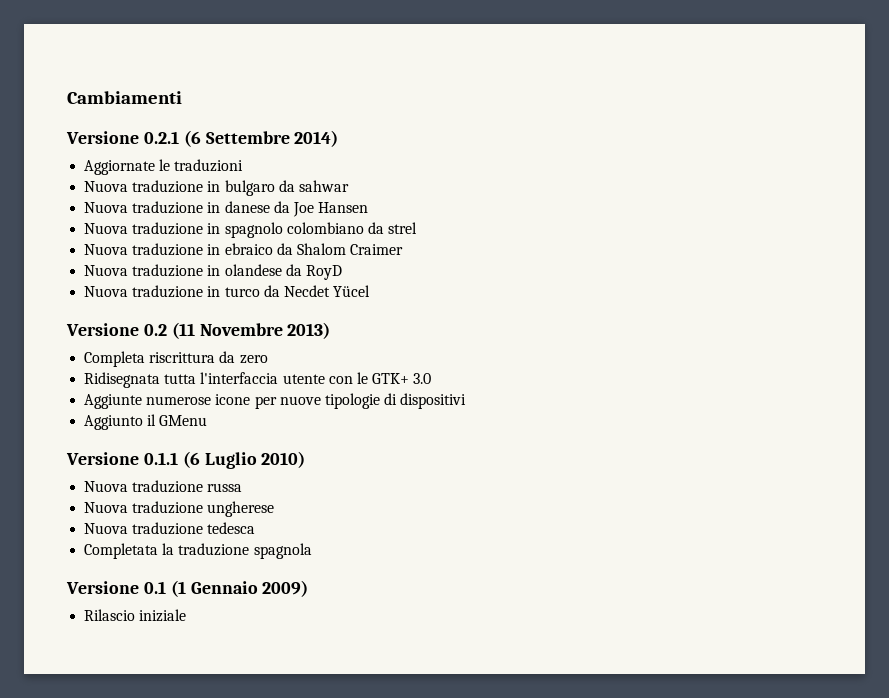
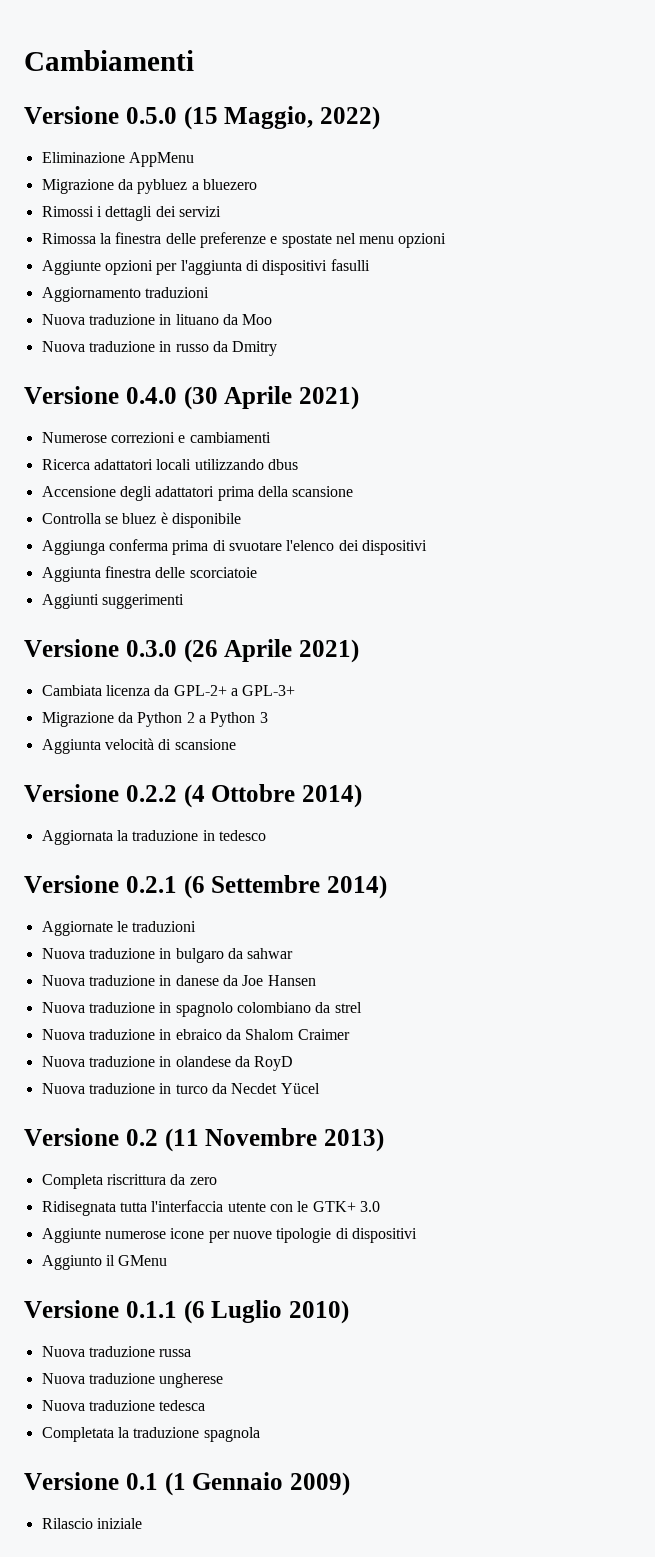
+ Versione 0.5.0 (15 Maggio, 2022)
+ Eliminazione AppMenu
+ Migrazione da pybluez a bluezero
+ Rimossi i dettagli dei servizi
+ Rimossa la finestra delle preferenze e spostate nel menu opzioni
+ Aggiunte opzioni per l'aggiunta di dispositivi fasulli
+ Aggiornamento traduzioni
+ Nuova traduzione in lituano da Moo
+ Nuova traduzione in russo da Dmitry
+ Versione 0.4.0 (30 Aprile 2021)
+ Numerose correzioni e cambiamenti
+ Ricerca adattatori locali utilizzando dbus
+ Accensione degli adattatori prima della scansione
+ Controlla se bluez è disponibile
+ Aggiunga conferma prima di svuotare l'elenco dei dispositivi
+ Aggiunta finestra delle scorciatoie
+ Aggiunti suggerimenti
+ Versione 0.3.0 (26 Aprile 2021)
+ Cambiata licenza da GPL-2+ a GPL-3+
+ Migrazione da Python 2 a Python 3
+ Aggiunta velocità di scansione
+ Versione 0.2.2 (4 Ottobre 2014)
+ Aggiornata la traduzione in tedesco

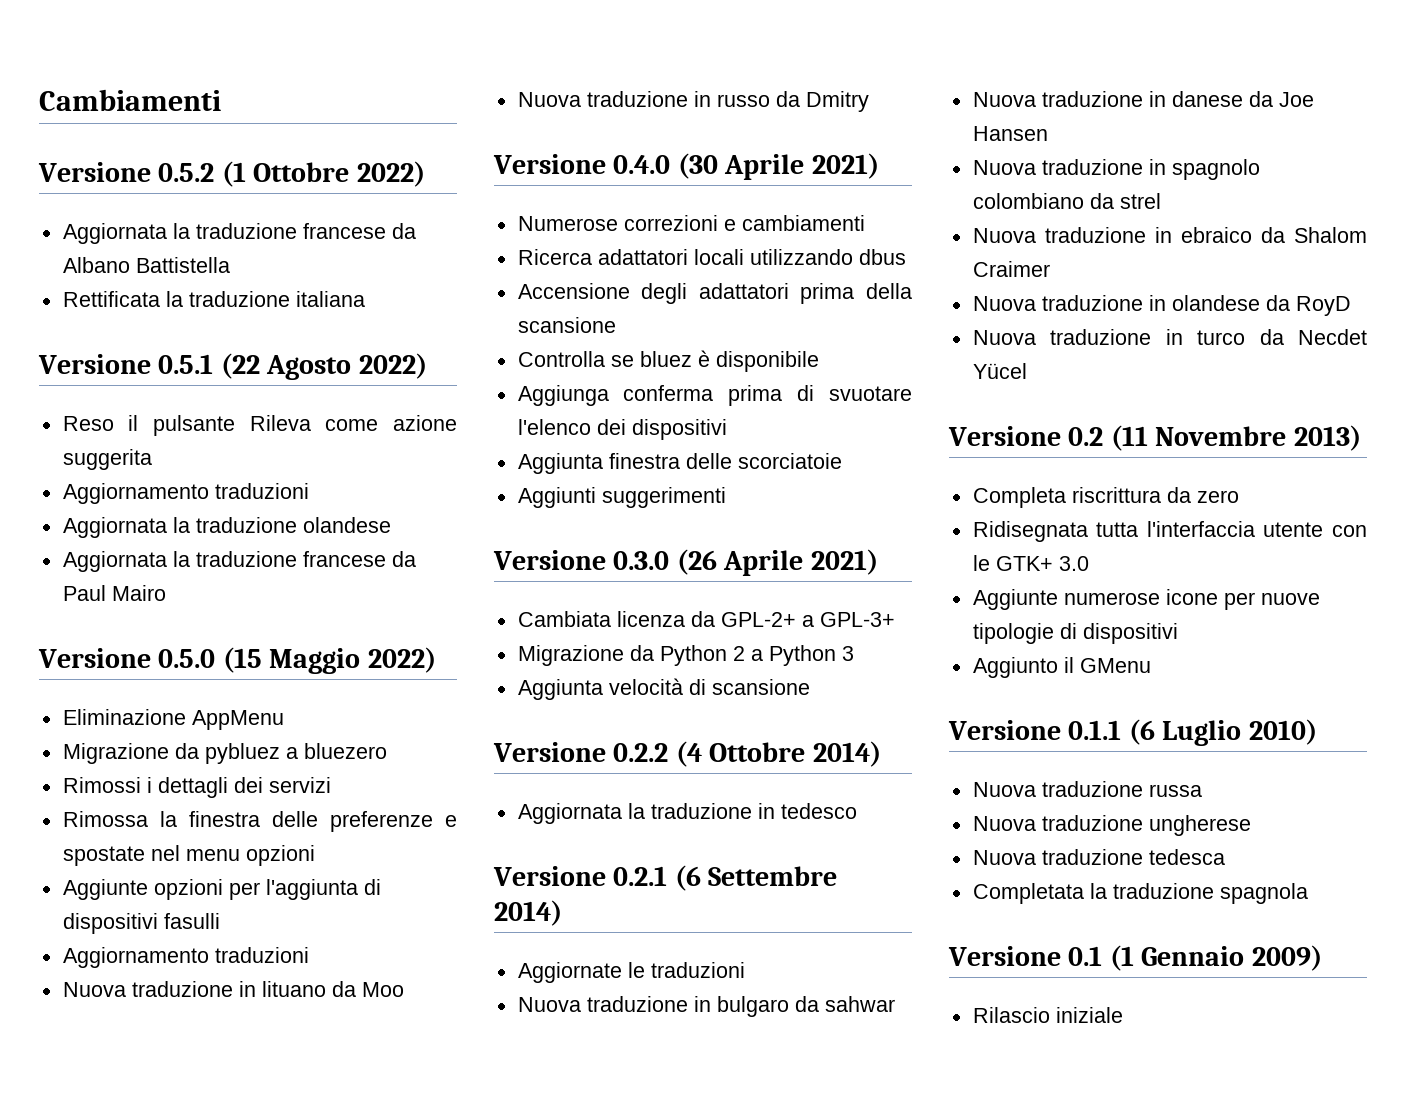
+ Versione 0.5.2 (1 Ottobre 2022)
+ Aggiornata la traduzione francese da Albano Battistella
+ Rettificata la traduzione italiana
+ Versione 0.5.1 (22 Agosto 2022)
+ Reso il pulsante Rileva come azione suggerita
+ Aggiornamento traduzioni
+ Aggiornata la traduzione olandese
+ Aggiornata la traduzione francese da Paul Mairo
- Versione 0.5.0 (15 Maggio, 2022)
+ Versione 0.5.0 (15 Maggio 2022)

